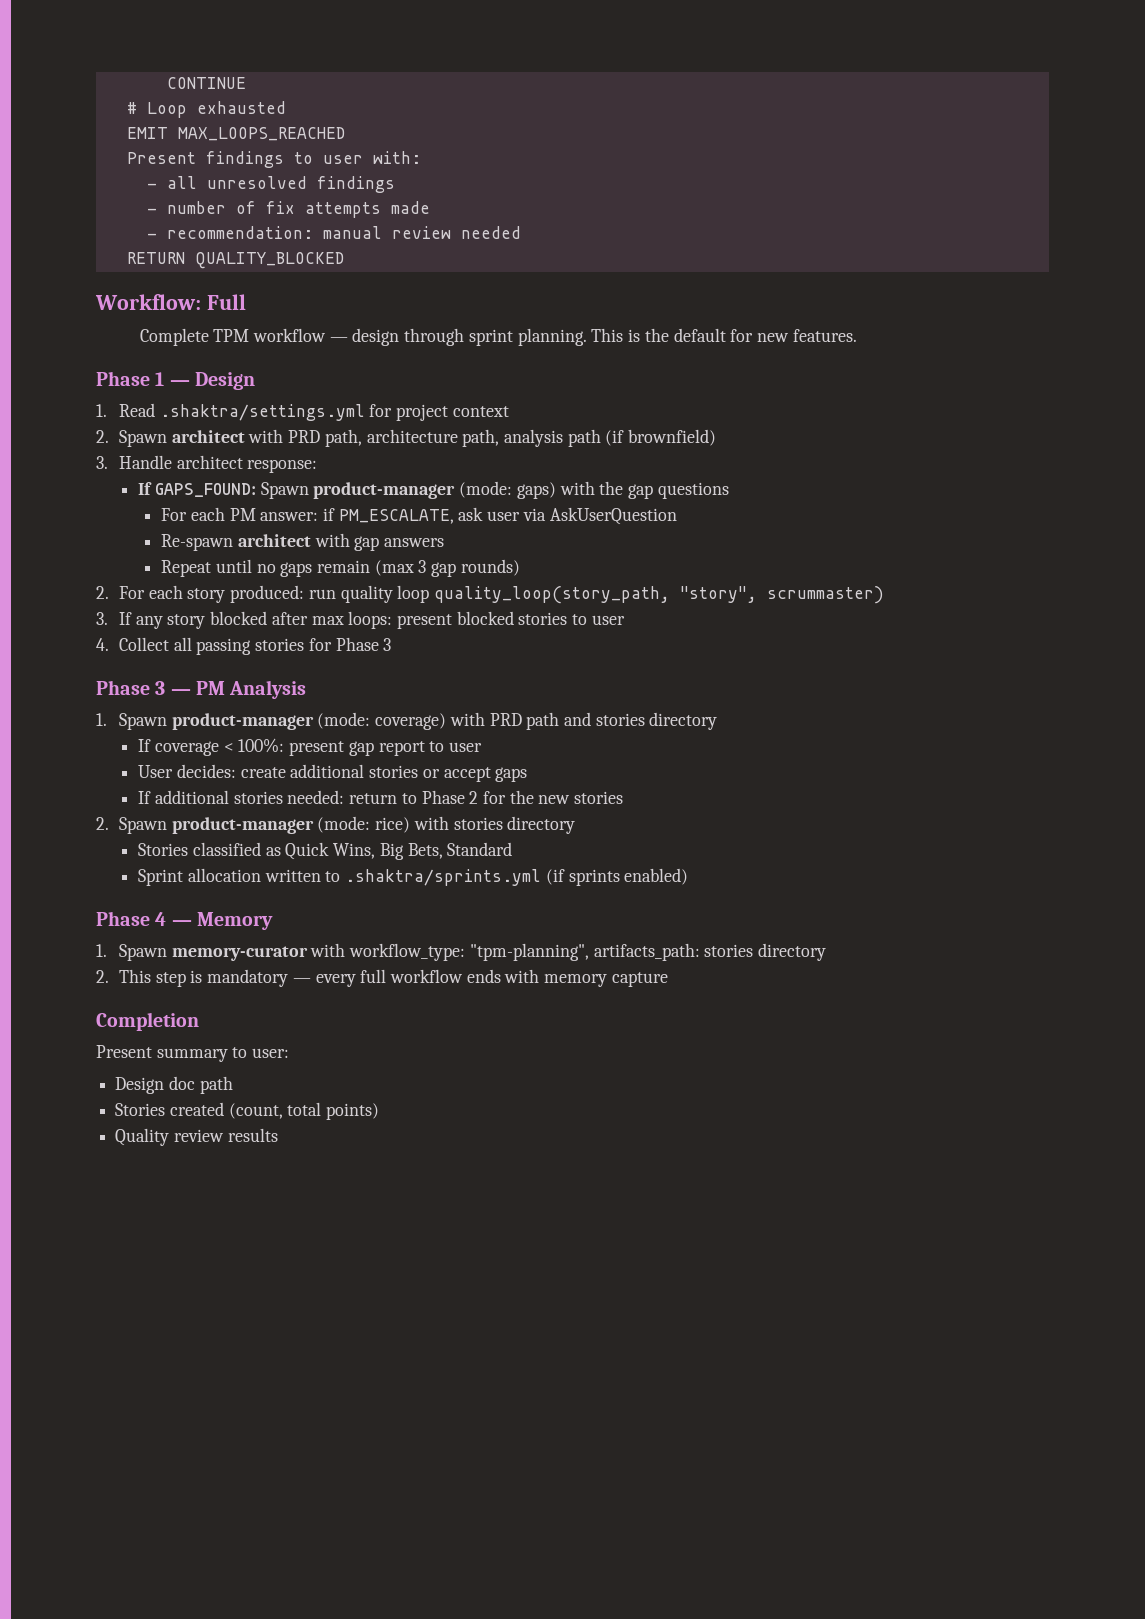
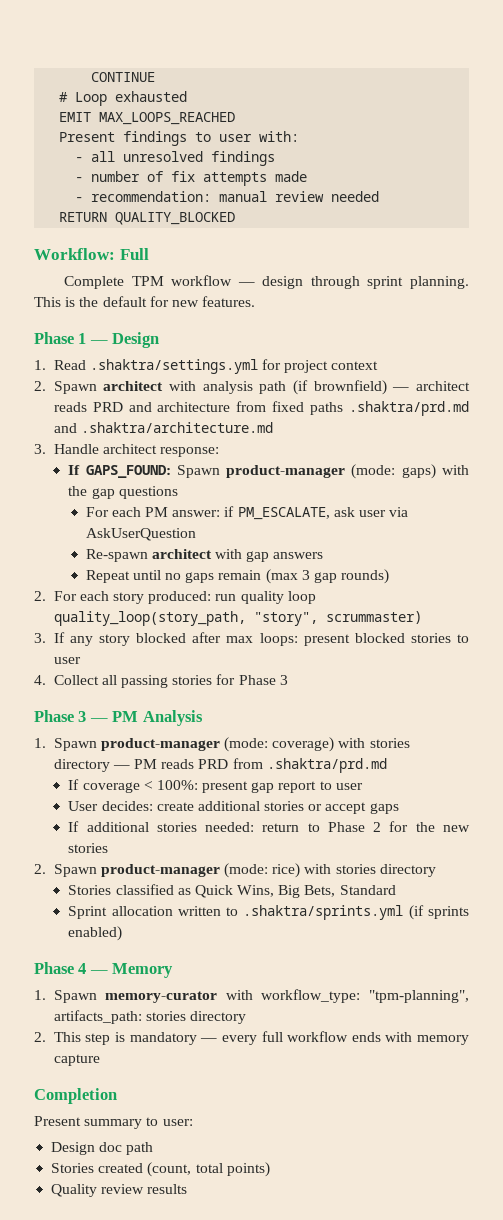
- 2. Spawn architect with PRD path, architecture path, analysis path (if brownfield)
+ 2. Spawn architect with analysis path (if brownfield) — architect reads PRD and architecture from fixed paths .shaktra/prd.md and .shaktra/architecture.md
- 1. Spawn product-manager (mode: coverage) with PRD path and stories directory
+ 1. Spawn product-manager (mode: coverage) with stories directory — PM reads PRD from .shaktra/prd.md

